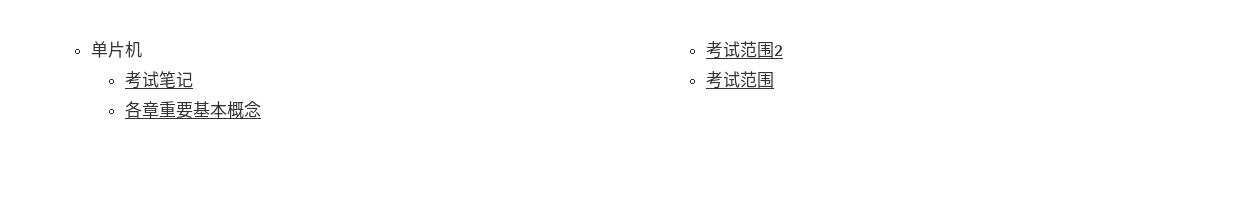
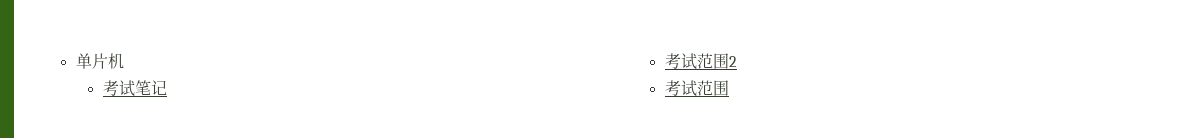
- 各章重要基本概念

